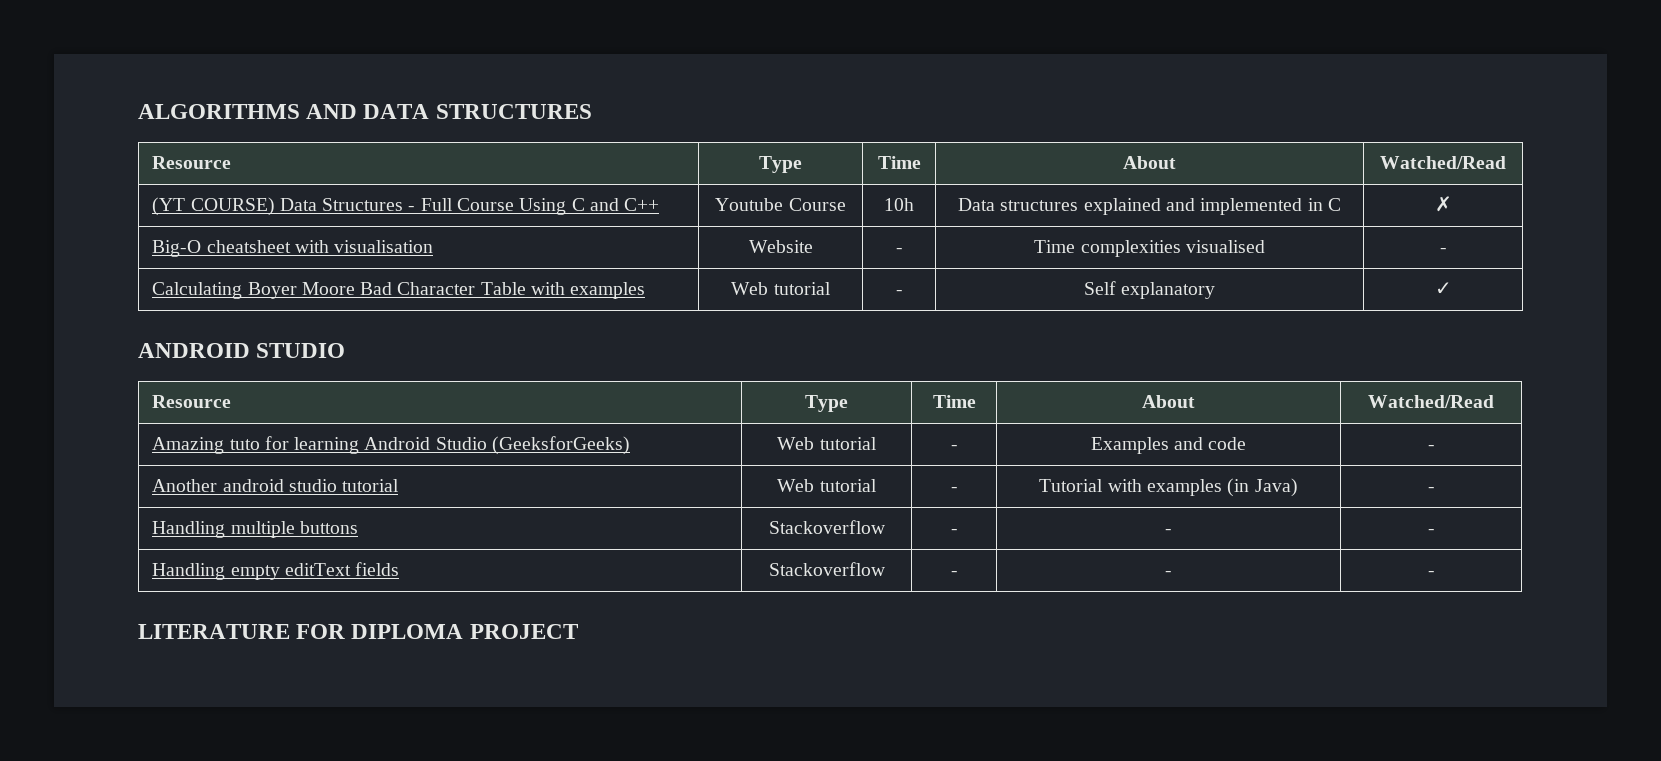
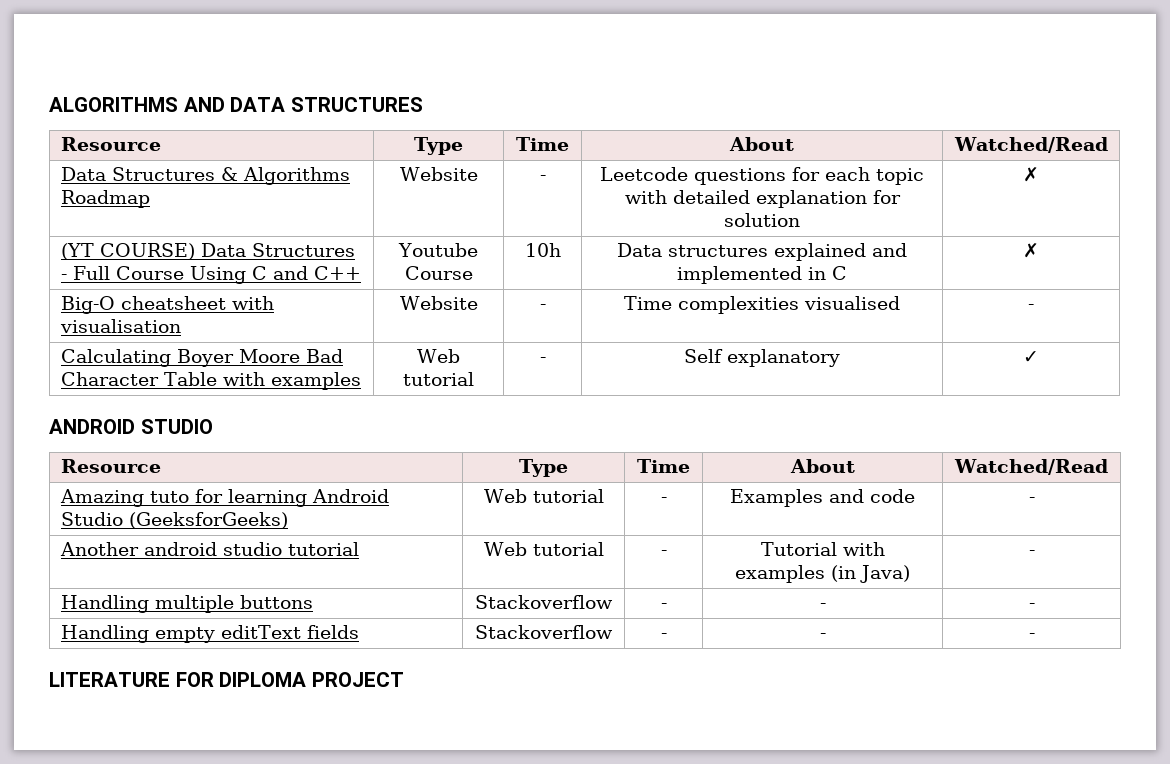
+ Data Structures & Algorithms Roadmap | Website | - | Leetcode questions for each topic with detailed explanation for solution | ✗

